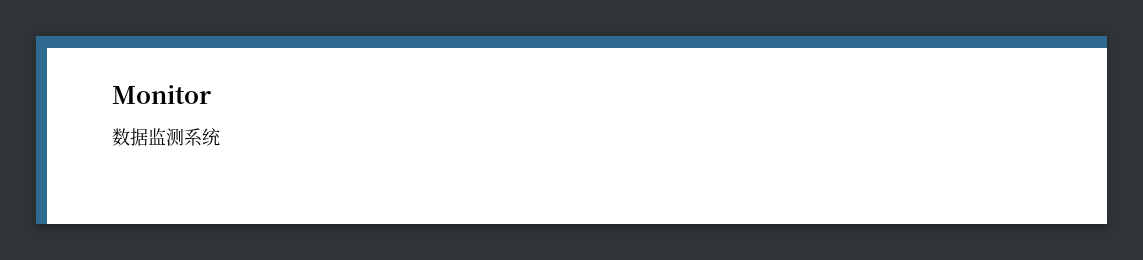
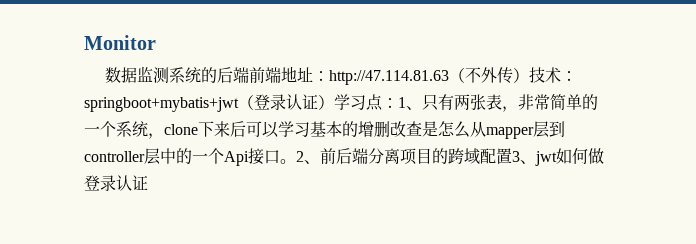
- 数据监测系统
+ 数据监测系统的后端前端地址：http://47.114.81.63（不外传）技术：springboot+mybatis+jwt（登录认证）学习点：1、只有两张表，非常简单的一个系统，clone下来后可以学习基本的增删改查是怎么从mapper层到controller层中的一个Api接口。2、前后端分离项目的跨域配置3、jwt如何做登录认证

